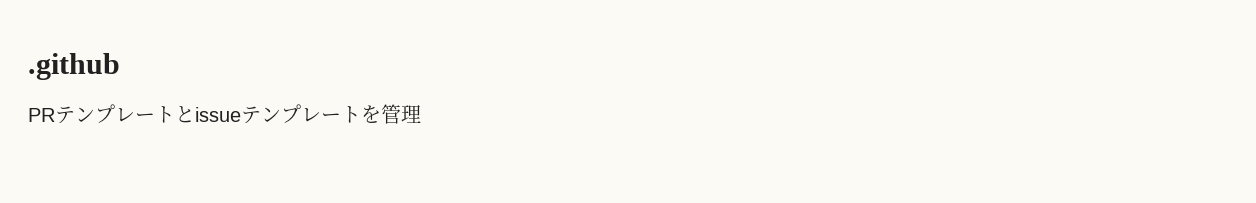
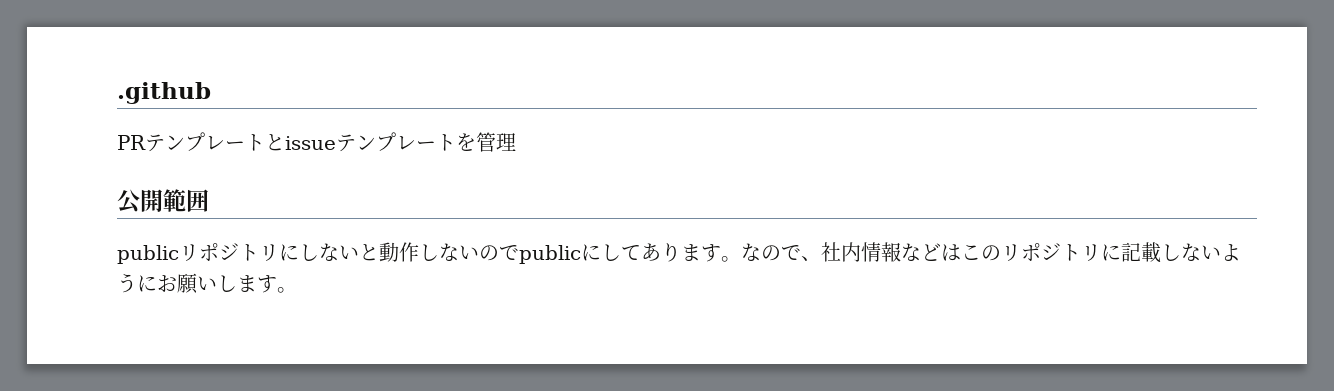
+ 公開範囲
+ publicリポジトリにしないと動作しないのでpublicにしてあります。なので、社内情報などはこのリポジトリに記載しないようにお願いします。

